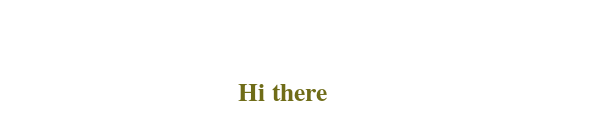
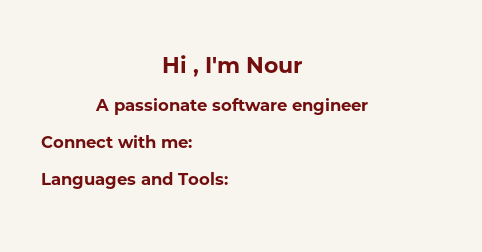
- Hi there
+ Hi , I'm Nour
+ A passionate software engineer
+ Connect with me:
+ Languages and Tools:

